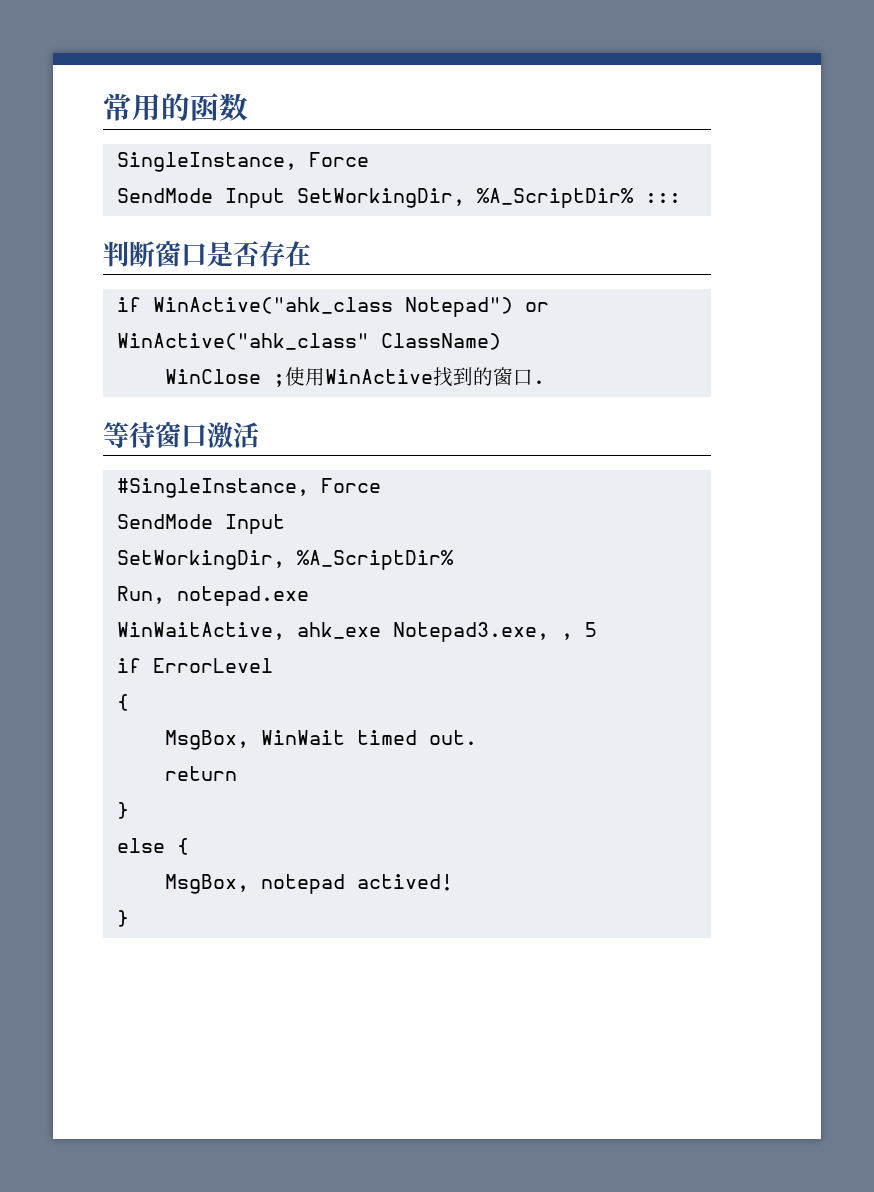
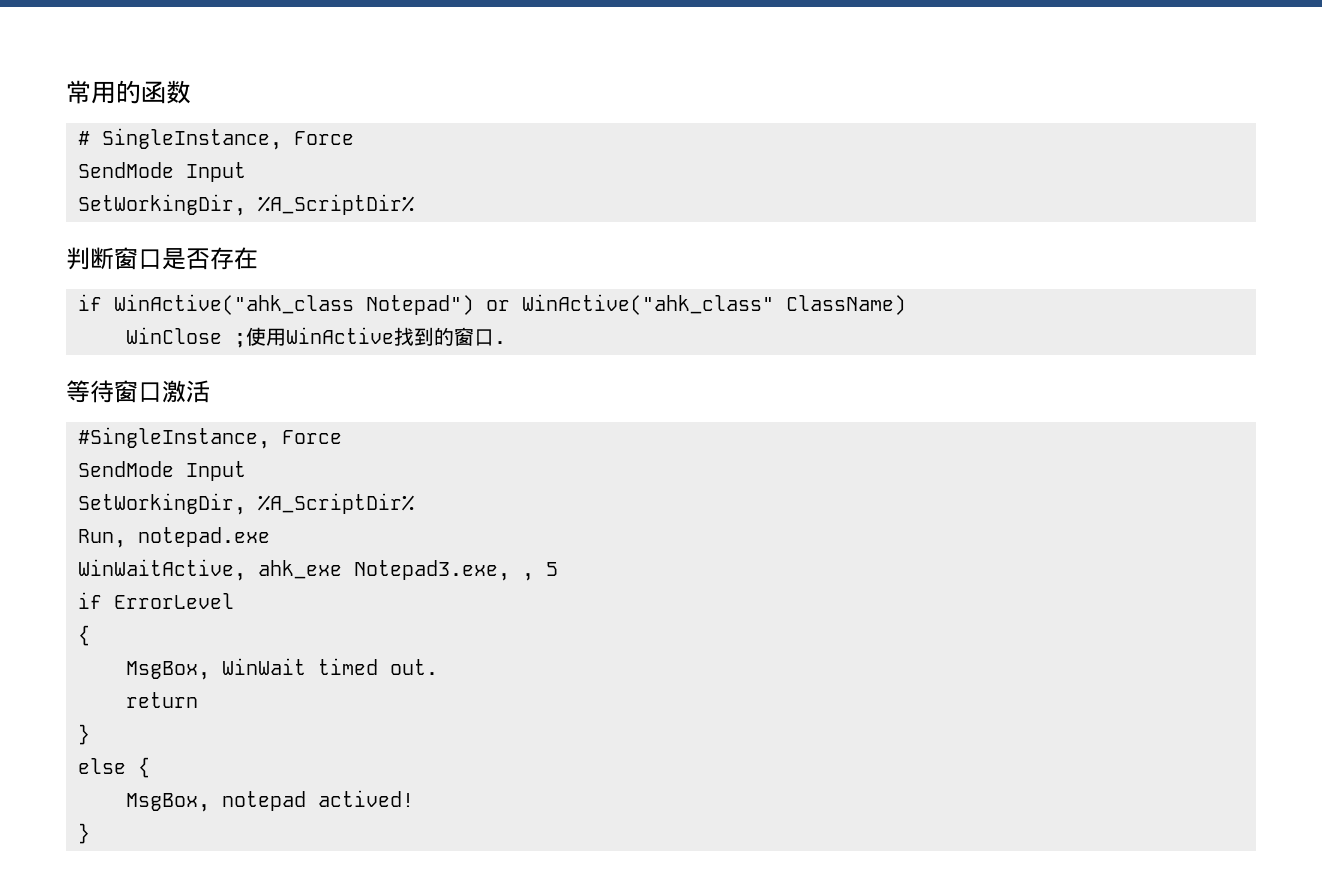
- SingleInstance, Force
- SendMode Input SetWorkingDir, %A_ScriptDir% :::
+ # SingleInstance, Force
+ SendMode Input
+ SetWorkingDir, %A_ScriptDir%

